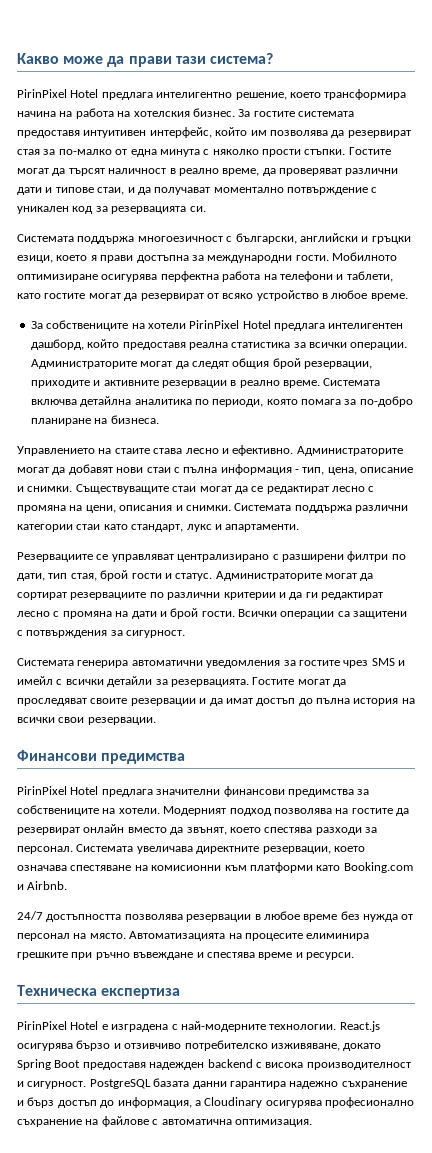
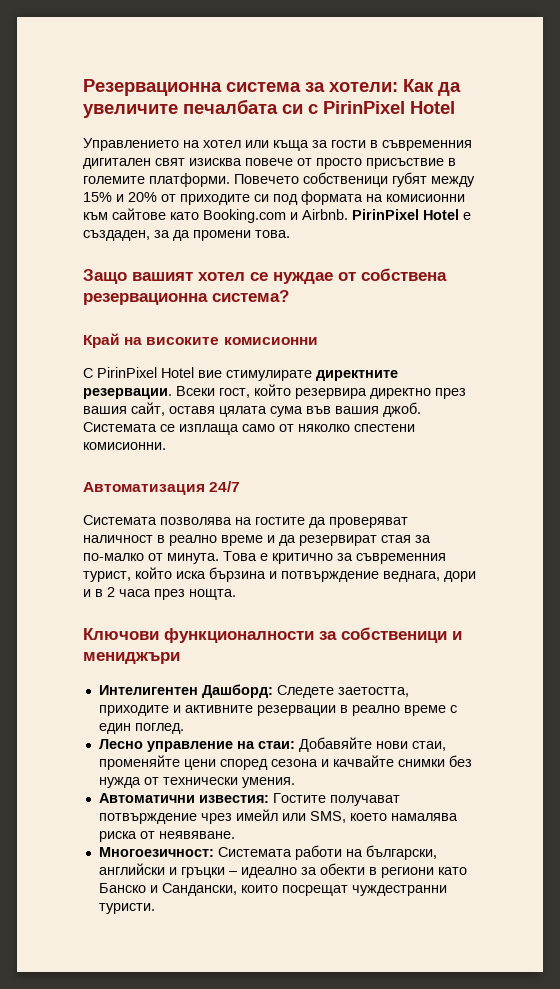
- Какво може да прави тази система?
- PirinPixel Hotel предлага интелигентно решение, което трансформира начина на работа на хотелския бизнес. За гостите системата предоставя интуитивен интерфейс, който им позволява да резервират стая за по-малко от една минута с няколко прости стъпки. Гостите могат да търсят наличност в реално време, да проверяват различни дати и типове стаи, и да получават моментално потвърждение с уникален код за резервацията си.
- Системата поддържа многоезичност с български, английски и гръцки езици, което я прави достъпна за международни гости. Мобилното оптимизиране осигурява перфектна работа на телефони и таблети, като гостите могат да резервират от всяко устройство в любое време.
- За собствениците на хотели PirinPixel Hotel предлага интелигентен дашборд, който предоставя реална статистика за всички операции. Администраторите могат да следят общия брой резервации, приходите и активните резервации в реално време. Системата включва детайлна аналитика по периоди, която помага за по-добро планиране на бизнеса.
- Управлението на стаите става лесно и ефективно. Администраторите могат да добавят нови стаи с пълна информация - тип, цена, описание и снимки. Съществуващите стаи могат да се редактират лесно с промяна на цени, описания и снимки. Системата поддържа различни категории стаи като стандарт, лукс и апартаменти.
- Резервациите се управляват централизирано с разширени филтри по дати, тип стая, брой гости и статус. Администраторите могат да сортират резервациите по различни критерии и да ги редактират лесно с промяна на дати и брой гости. Всички операции са защитени с потвърждения за сигурност.
- Системата генерира автоматични уведомления за гостите чрез SMS и имейл с всички детайли за резервацията. Гостите могат да проследяват своите резервации и да имат достъп до пълна история на всички свои резервации.
- Финансови предимства
- PirinPixel Hotel предлага значителни финансови предимства за собствениците на хотели. Модерният подход позволява на гостите да резервират онлайн вместо да звънят, което спестява разходи за персонал. Системата увеличава директните резервации, което означава спестяване на комисионни към платформи като Booking.com и Airbnb.
- 24/7 достъпността позволява резервации в любое време без нужда от персонал на място. Автоматизацията на процесите елиминира грешките при ръчно въвеждане и спестява време и ресурси.
- Техническа експертиза
- PirinPixel Hotel е изградена с най-модерните технологии. React.js осигурява бързо и отзивчиво потребителско изживяване, докато Spring Boot предоставя надежден backend с висока производителност и сигурност. PostgreSQL базата данни гарантира надежно съхранение и бърз достъп до информация, а Cloudinary осигурява професионално съхранение на файлове с автоматична оптимизация.
+ Резервационна система за хотели: Как да увеличите печалбата си с PirinPixel Hotel
+ Управлението на хотел или къща за гости в съвременния дигитален свят изисква повече от просто присъствие в големите платформи. Повечето собственици губят между 15% и 20% от приходите си под формата на комисионни към сайтове като Booking.com и Airbnb. PirinPixel Hotel е създаден, за да промени това.
+ Защо вашият хотел се нуждае от собствена резервационна система?
+ Край на високите комисионни
+ С PirinPixel Hotel вие стимулирате директните резервации. Всеки гост, който резервира директно през вашия сайт, оставя цялата сума във вашия джоб. Системата се изплаща само от няколко спестени комисионни.
+ Автоматизация 24/7
+ Системата позволява на гостите да проверяват наличност в реално време и да резервират стая за по-малко от минута. Това е критично за съвременния турист, който иска бързина и потвърждение веднага, дори и в 2 часа през нощта.
+ Ключови функционалности за собственици и мениджъри
+ Интелигентен Дашборд: Следете заетостта, приходите и активните резервации в реално време с един поглед.
+ Лесно управление на стаи: Добавяйте нови стаи, променяйте цени според сезона и качвайте снимки без нужда от технически умения.
+ Автоматични известия: Гостите получават потвърждение чрез имейл или SMS, което намалява риска от неявяване.
+ Многоезичност: Системата работи на български, английски и гръцки – идеално за обекти в региони като Банско и Сандански, които посрещат чуждестранни туристи.

